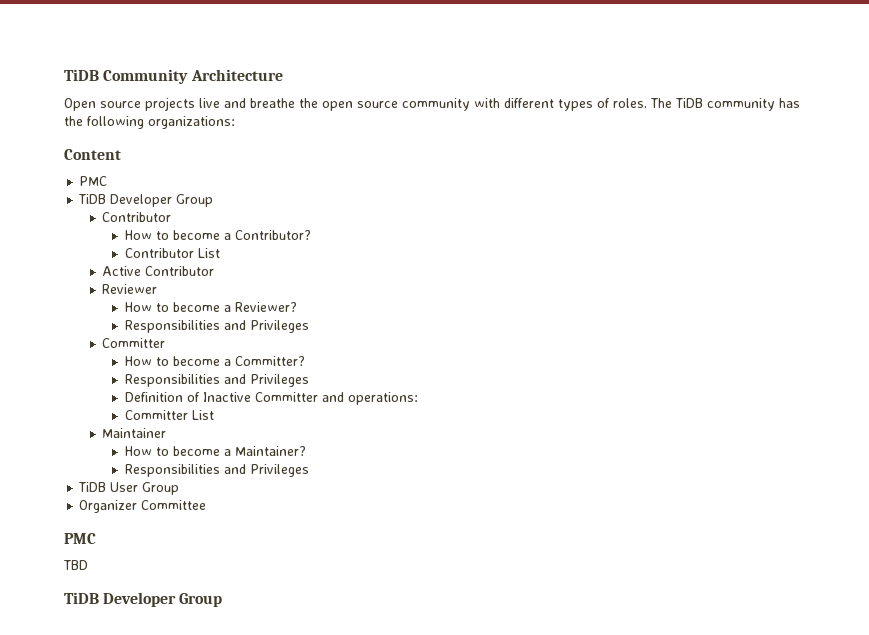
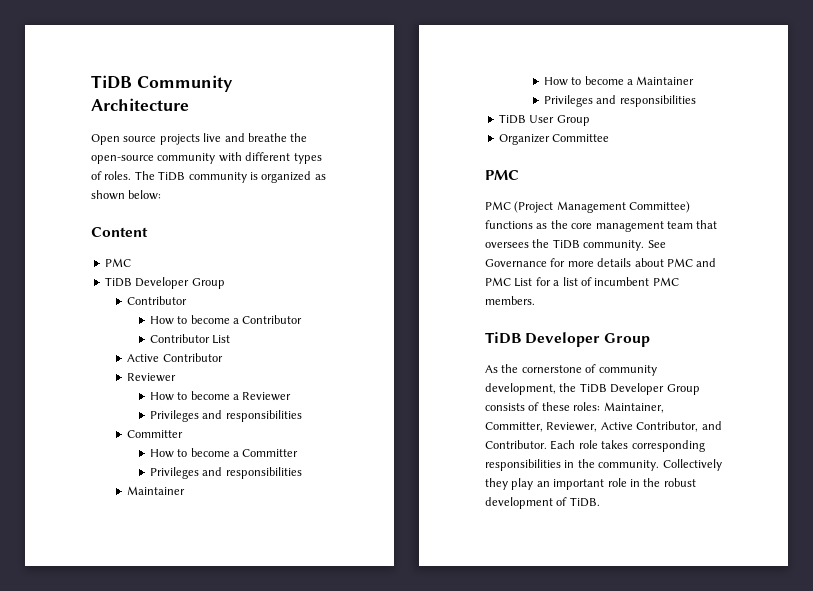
- Open source projects live and breathe the open source community with different types of roles.
+ Open source projects live and breathe the open-source community with different types of roles.
- The TiDB community has the following organizations:
+ The TiDB community is organized as shown below:
- How to become a Contributor?
+ How to become a Contributor
- How to become a Reviewer?
- Responsibilities and Privileges
+ How to become a Reviewer
+ Privileges and responsibilities
- How to become a Committer?
- Responsibilities and Privileges
- Definition of Inactive Committer and operations:
- Committer List
+ How to become a Committer
+ Privileges and responsibilities
- How to become a Maintainer?
- Responsibilities and Privileges
+ How to become a Maintainer
+ Privileges and responsibilities
- TBD
+ PMC (Project Management Committee) functions as the core management team that oversees the TiDB community. See Governance for more details about PMC and PMC List for a list of incumbent PMC members.
  TiDB Developer Group
+ As the cornerstone of community development, the TiDB Developer Group consists of these roles: Maintainer, Committer, Reviewer, Active Contributor, and Contributor. Each role takes corresponding responsibilities in the community. Collectively they play an important role in the robust development of TiDB.

